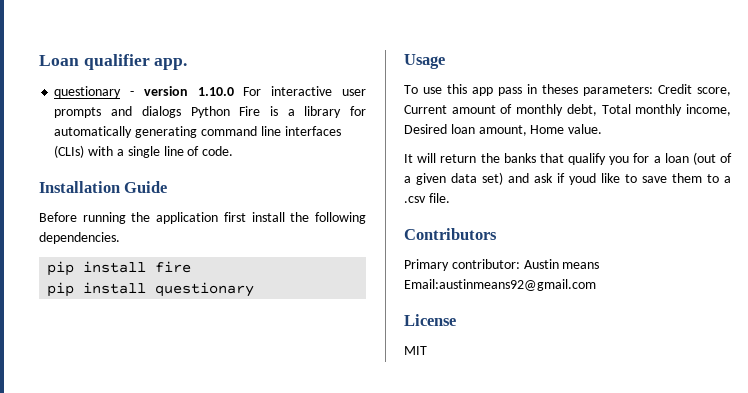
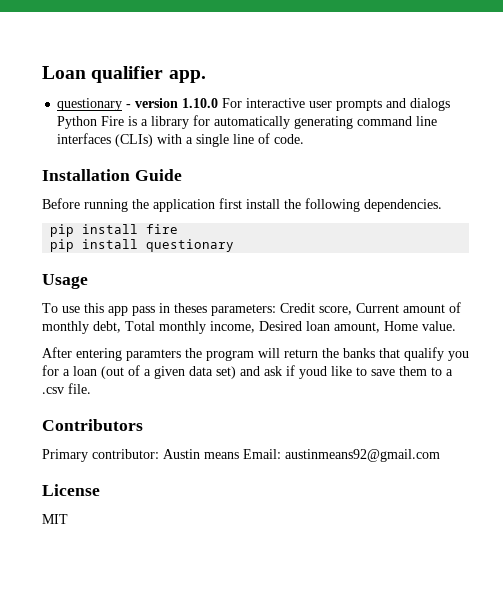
- It will return the banks that qualify you for a loan (out of a given data set) and ask if youd like to save them to a .csv file.
+ After entering paramters the program will return the banks that qualify you for a loan (out of a given data set) and ask if youd like to save them to a .csv file.
- Primary contributor: Austin means Email:austinmeans92@gmail.com
+ Primary contributor: Austin means Email: austinmeans92@gmail.com

